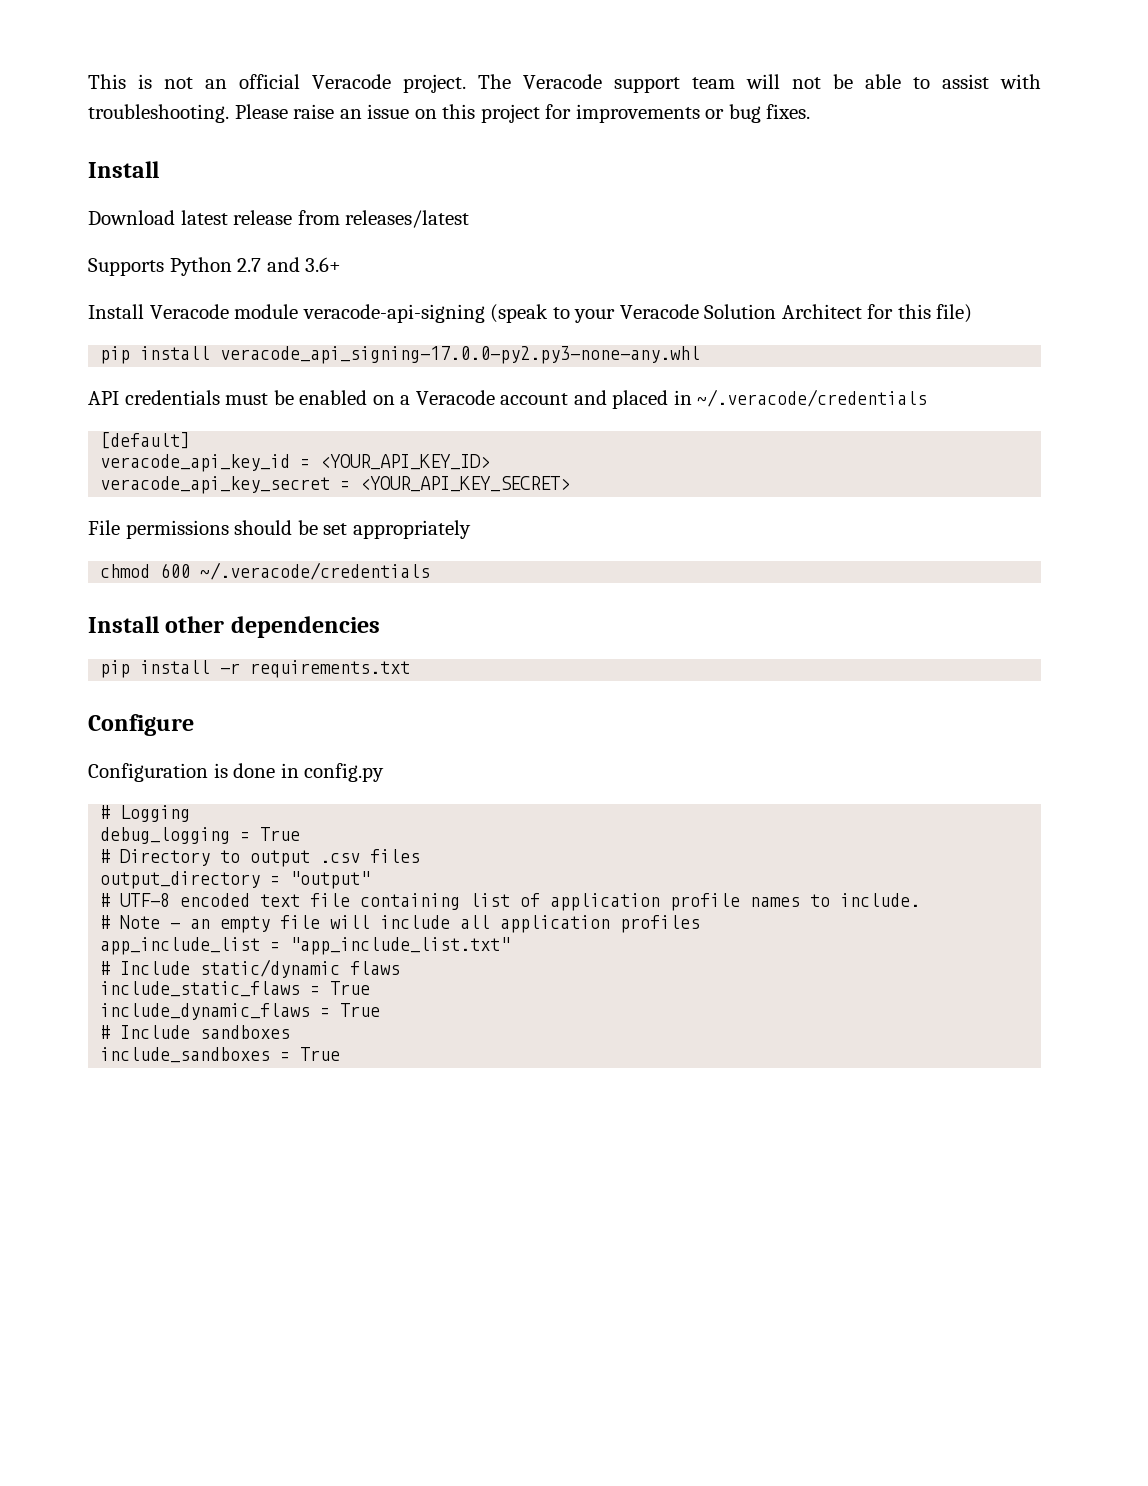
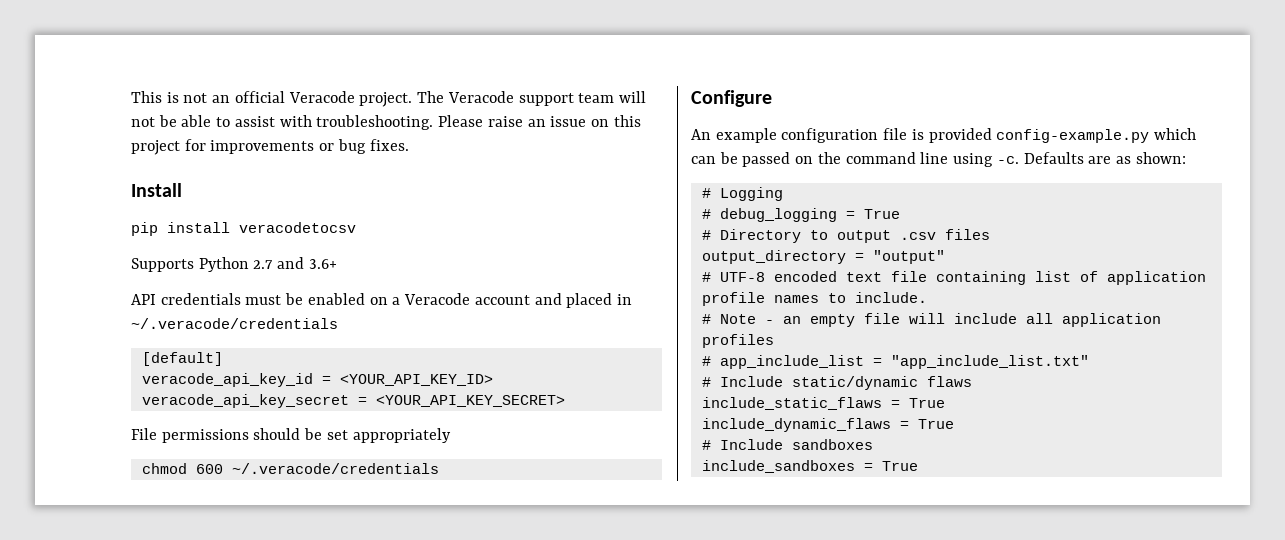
- Download latest release from releases/latest
+ pip install veracodetocsv
- Install Veracode module veracode-api-signing (speak to your Veracode Solution Architect for this file)
- pip install veracode_api_signing-17.0.0-py2.py3-none-any.whl
- Install other dependencies
- pip install -r requirements.txt
  Configure
- Configuration is done in config.py
+ An example configuration file is provided config-example.py which can be passed on the command line using -c. Defaults are as shown:
- debug_logging = True
+ # debug_logging = True
- app_include_list = "app_include_list.txt"
+ # app_include_list = "app_include_list.txt"

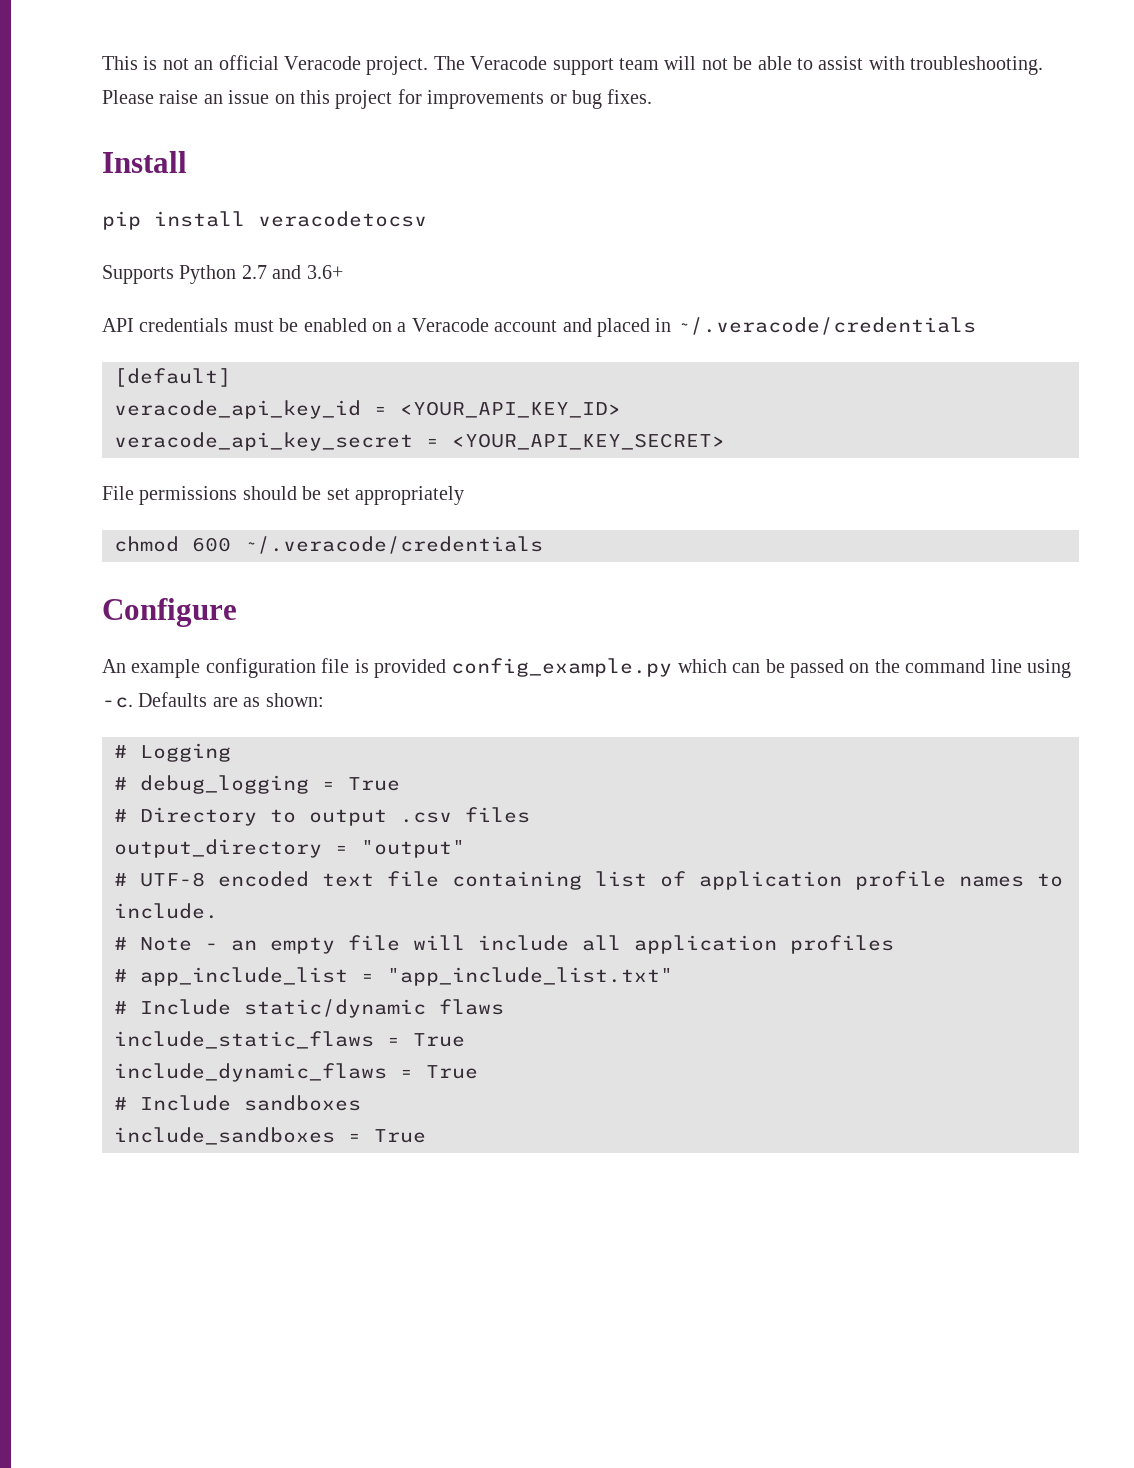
- An example configuration file is provided config-example.py which can be passed on the command line using -c.
+ An example configuration file is provided config_example.py which can be passed on the command line using -c.

